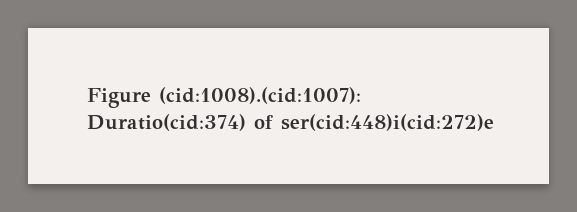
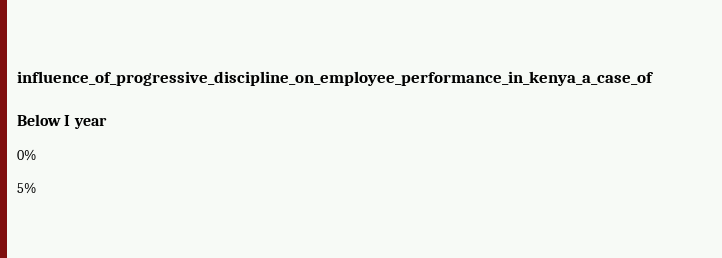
- Figure (cid:1008).(cid:1007): Duratio(cid:374) of ser(cid:448)i(cid:272)e
+ influence_of_progressive_discipline_on_employee_performance_in_kenya_a_case_of
+ Below I year
+ 0%
+ 5%

